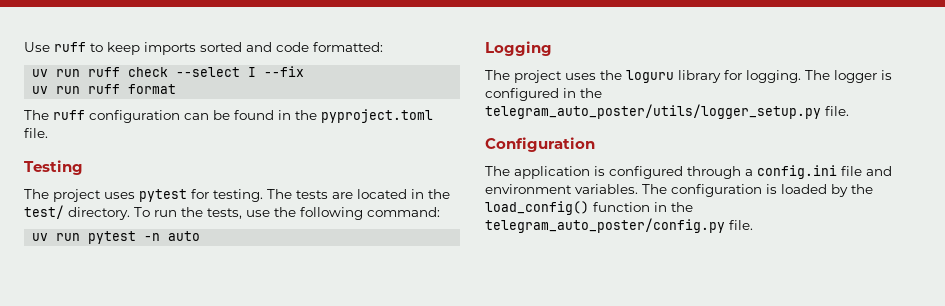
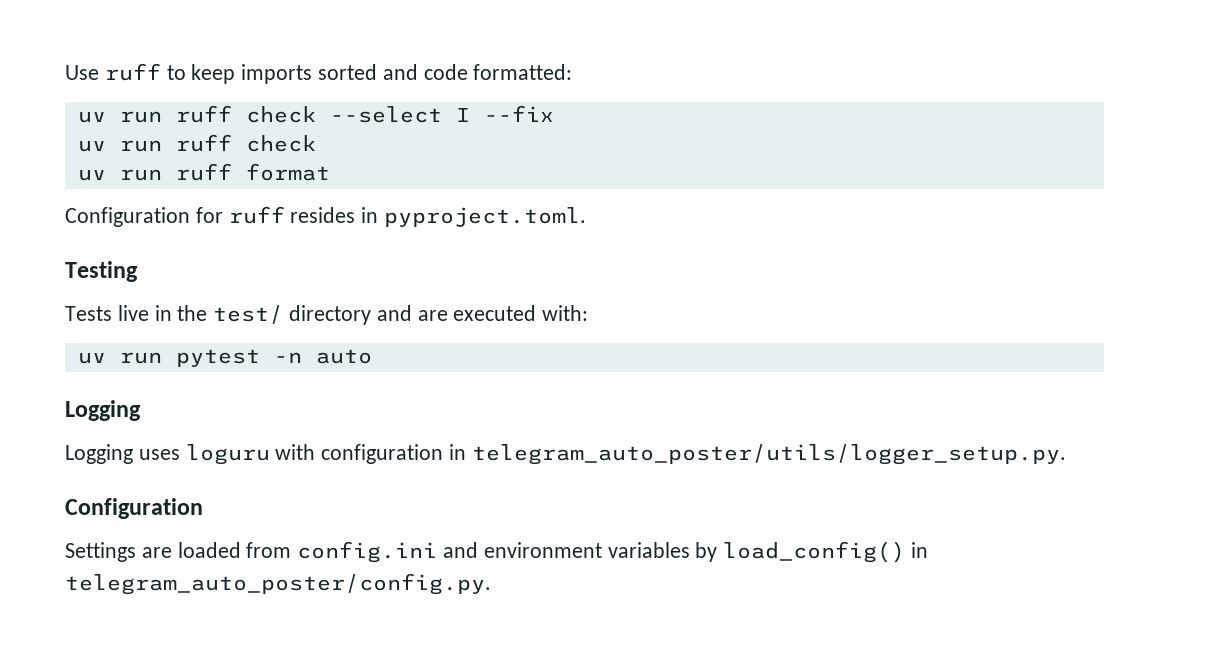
  uv run ruff check --select I --fix
+ uv run ruff check
- The ruff configuration can be found in the pyproject.toml file.
+ Configuration for ruff resides in pyproject.toml.
  Testing
- The project uses pytest for testing. The tests are located in the test/ directory. To run the tests, use the following command:
+ Tests live in the test/ directory and are executed with:
- The project uses the loguru library for logging. The logger is configured in the telegram_auto_poster/utils/logger_setup.py file.
+ Logging uses loguru with configuration in telegram_auto_poster/utils/logger_setup.py.
  Configuration
- The application is configured through a config.ini file and environment variables. The configuration is loaded by the load_config() function in the telegram_auto_poster/config.py file.
+ Settings are loaded from config.ini and environment variables by load_config() in telegram_auto_poster/config.py.

